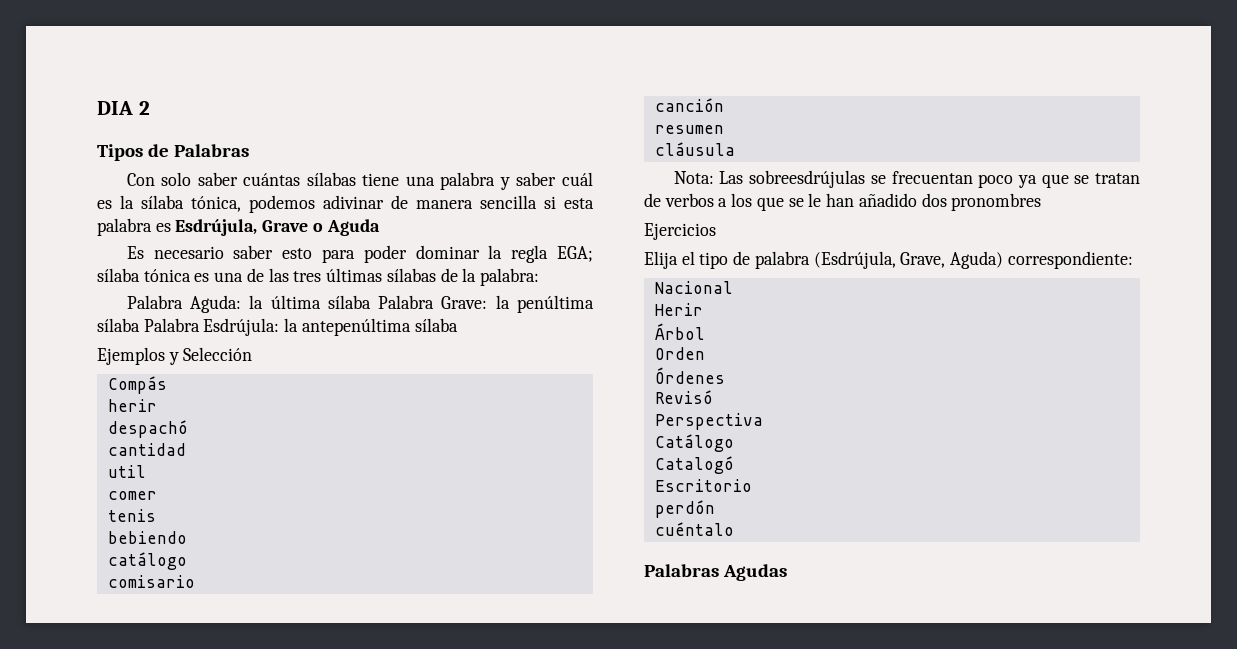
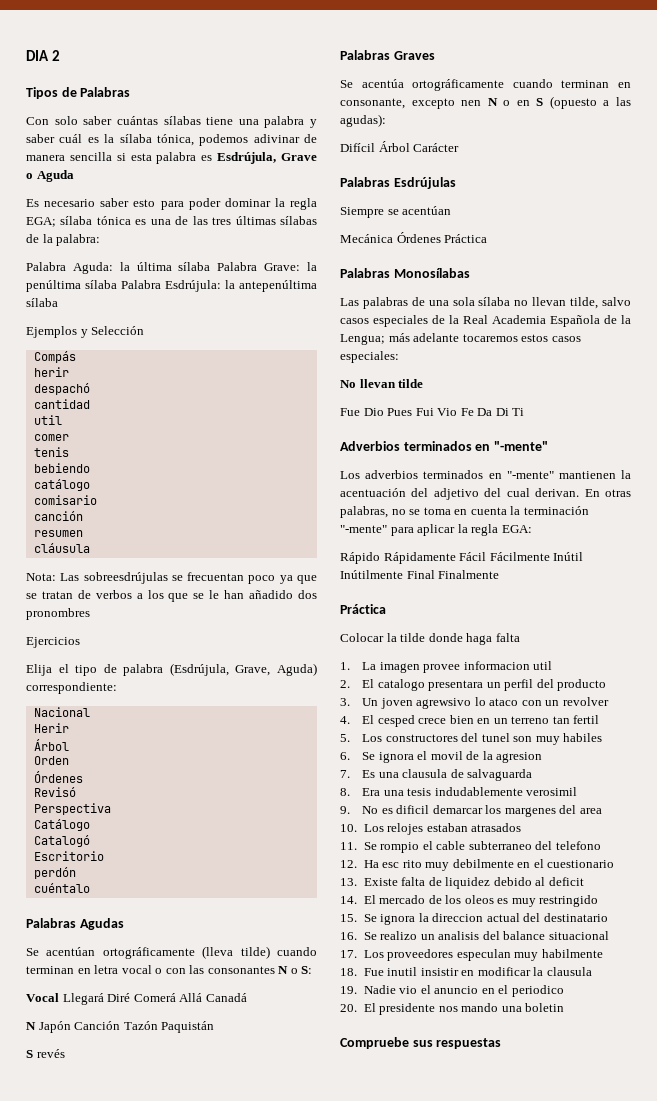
+ Se acentúan ortográficamente (lleva tilde) cuando terminan en letra vocal o con las consonantes N o S:
+ Vocal Llegará Diré Comerá Allá Canadá
+ N Japón Canción Tazón Paquistán
+ S revés
+ Palabras Graves
+ Se acentúa ortográficamente cuando terminan en consonante, excepto nen N o en S (opuesto a las agudas):
+ Difícil Árbol Carácter
+ Palabras Esdrújulas
+ Siempre se acentúan
+ Mecánica Órdenes Práctica
+ Palabras Monosílabas
+ Las palabras de una sola sílaba no llevan tilde, salvo casos especiales de la Real Academia Española de la Lengua; más adelante tocaremos estos casos especiales:
+ No llevan tilde
+ Fue Dio Pues Fui Vio Fe Da Di Ti
+ Adverbios terminados en "-mente"
+ Los adverbios terminados en "-mente" mantienen la acentuación del adjetivo del cual derivan. En otras palabras, no se toma en cuenta la terminación "-mente" para aplicar la regla EGA:
+ Rápido Rápidamente Fácil Fácilmente Inútil Inútilmente Final Finalmente
+ Práctica
+ Colocar la tilde donde haga falta
+ 1. La imagen provee informacion util
+ 2. El catalogo presentara un perfil del producto
+ 3. Un joven agrewsivo lo ataco con un revolver
+ 4. El cesped crece bien en un terreno tan fertil
+ 5. Los constructores del tunel son muy habiles
+ 6. Se ignora el movil de la agresion
+ 7. Es una clausula de salvaguarda
+ 8. Era una tesis indudablemente verosimil
+ 9. No es dificil demarcar los margenes del area
+ 10. Los relojes estaban atrasados
+ 11. Se rompio el cable subterraneo del telefono
+ 12. Ha esc rito muy debilmente en el cuestionario
+ 13. Existe falta de liquidez debido al deficit
+ 14. El mercado de los oleos es muy restringido
+ 15. Se ignora la direccion actual del destinatario
+ 16. Se realizo un analisis del balance situacional
+ 17. Los proveedores especulan muy habilmente
+ 18. Fue inutil insistir en modificar la clausula
+ 19. Nadie vio el anuncio en el periodico
+ 20. El presidente nos mando una boletin
+ Compruebe sus respuestas

